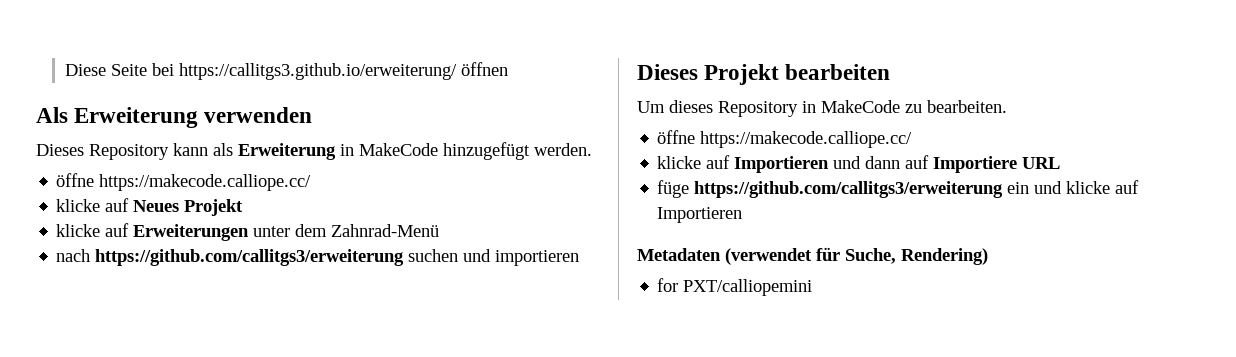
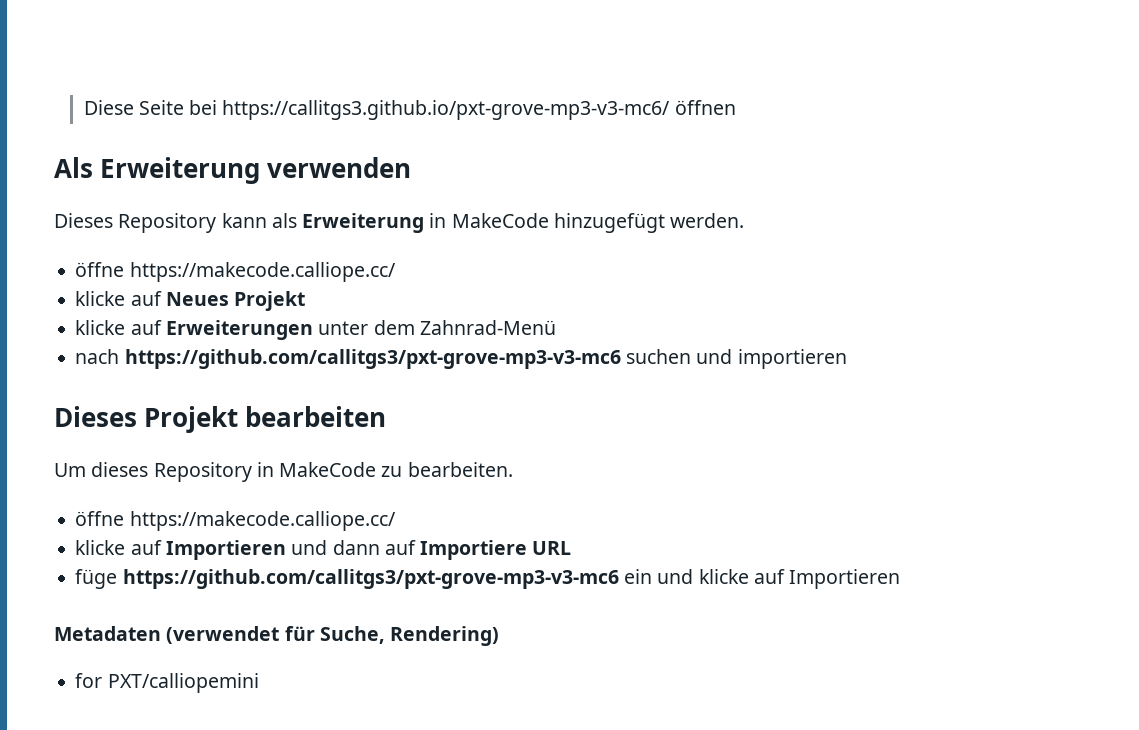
- Diese Seite bei https://callitgs3.github.io/erweiterung/ öffnen
+ Diese Seite bei https://callitgs3.github.io/pxt-grove-mp3-v3-mc6/ öffnen
- nach https://github.com/callitgs3/erweiterung suchen und importieren
+ nach https://github.com/callitgs3/pxt-grove-mp3-v3-mc6 suchen und importieren
- füge https://github.com/callitgs3/erweiterung ein und klicke auf Importieren
+ füge https://github.com/callitgs3/pxt-grove-mp3-v3-mc6 ein und klicke auf Importieren

